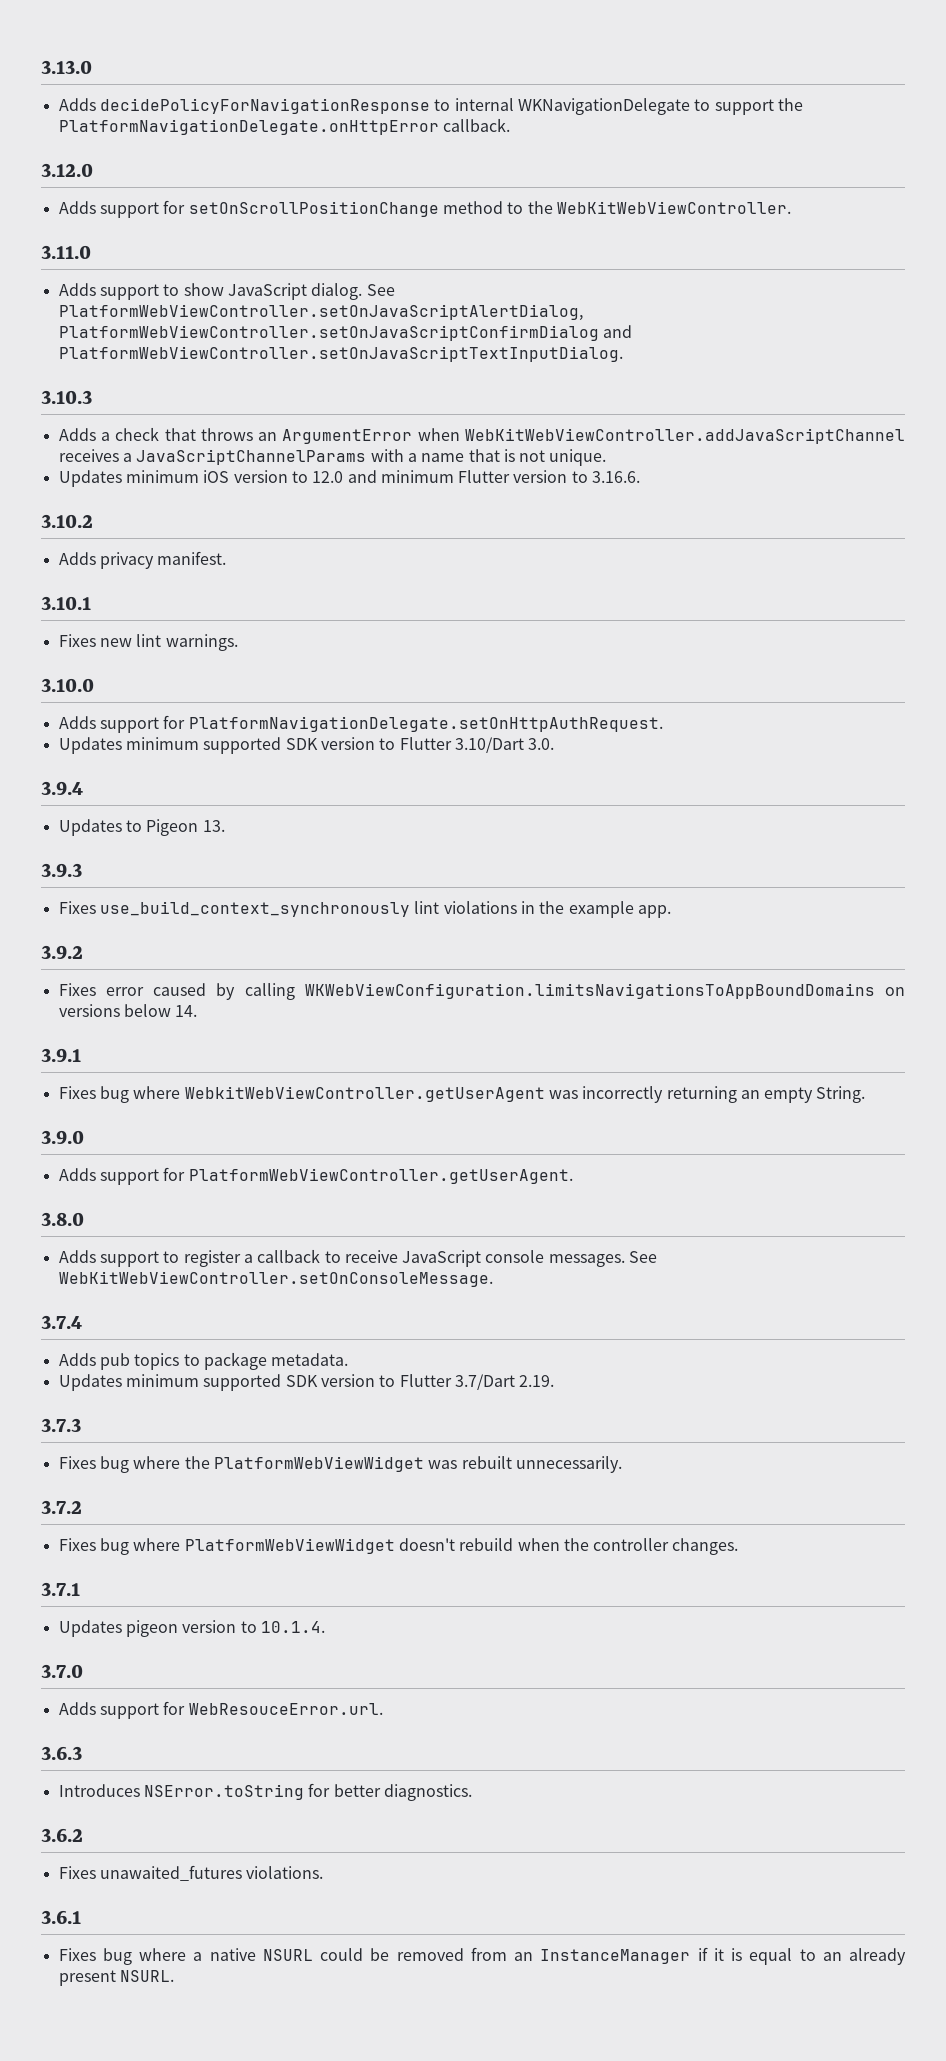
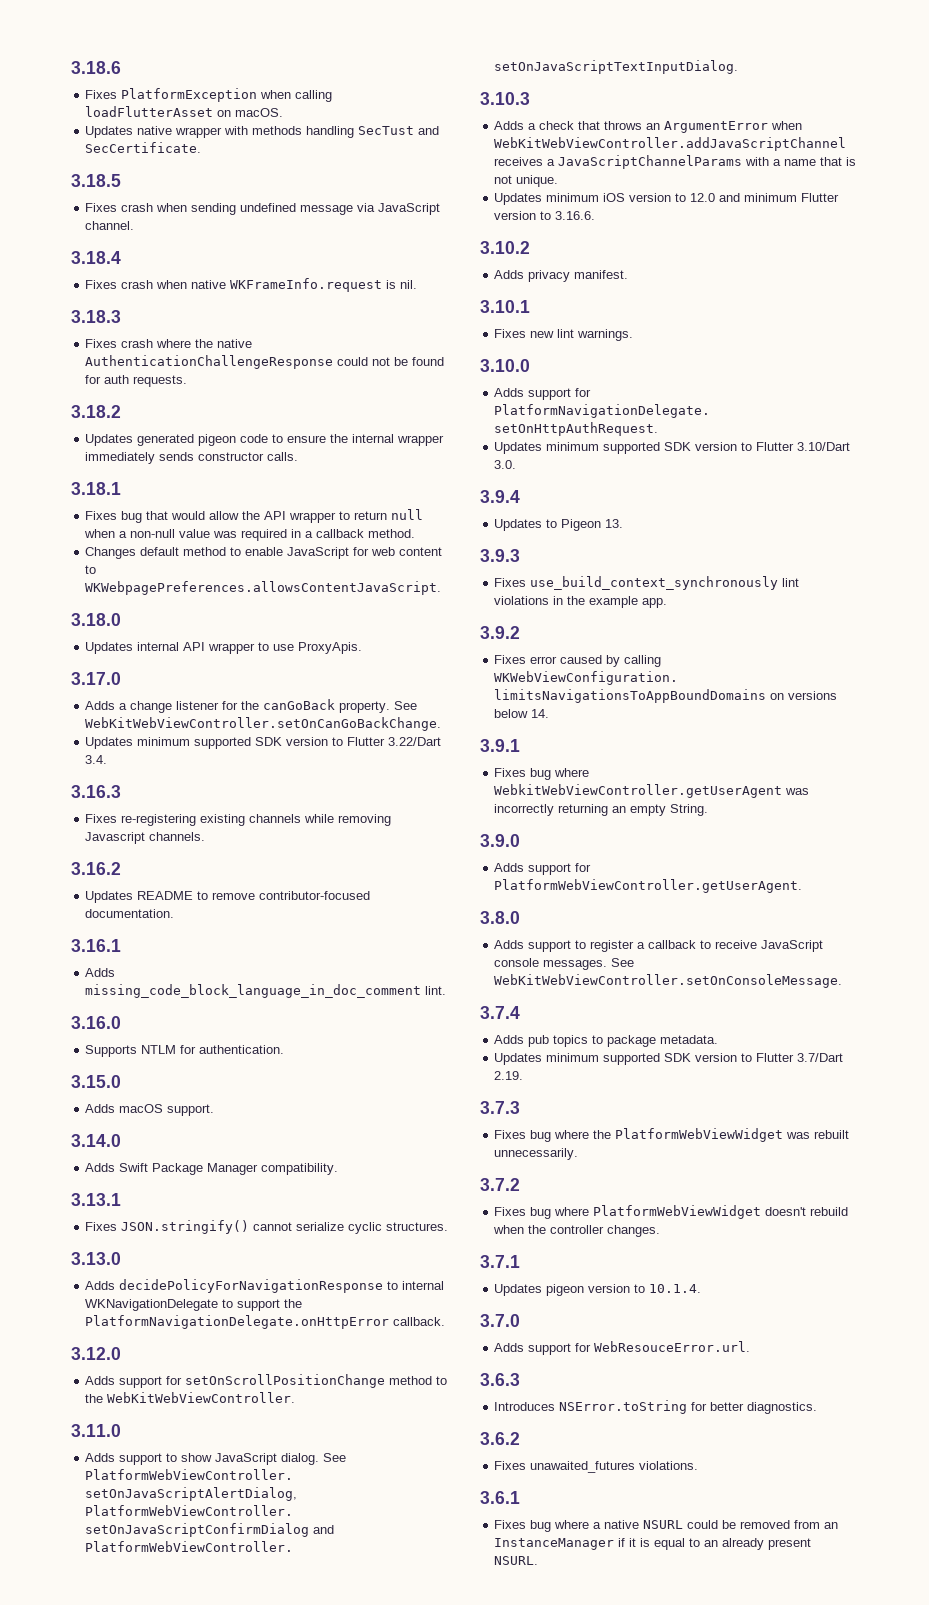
+ 3.18.6
+ Fixes PlatformException when calling loadFlutterAsset on macOS.
+ Updates native wrapper with methods handling SecTust and SecCertificate.
+ 3.18.5
+ Fixes crash when sending undefined message via JavaScript channel.
+ 3.18.4
+ Fixes crash when native WKFrameInfo.request is nil.
+ 3.18.3
+ Fixes crash where the native AuthenticationChallengeResponse could not be found for auth requests.
+ 3.18.2
+ Updates generated pigeon code to ensure the internal wrapper immediately sends constructor calls.
+ 3.18.1
+ Fixes bug that would allow the API wrapper to return null when a non-null value was required in a callback method.
+ Changes default method to enable JavaScript for web content to WKWebpagePreferences.allowsContentJavaScript.
+ 3.18.0
+ Updates internal API wrapper to use ProxyApis.
+ 3.17.0
+ Adds a change listener for the canGoBack property. See WebKitWebViewController.setOnCanGoBackChange.
+ Updates minimum supported SDK version to Flutter 3.22/Dart 3.4.
+ 3.16.3
+ Fixes re-registering existing channels while removing Javascript channels.
+ 3.16.2
+ Updates README to remove contributor-focused documentation.
+ 3.16.1
+ Adds missing_code_block_language_in_doc_comment lint.
+ 3.16.0
+ Supports NTLM for authentication.
+ 3.15.0
+ Adds macOS support.
+ 3.14.0
+ Adds Swift Package Manager compatibility.
+ 3.13.1
+ Fixes JSON.stringify() cannot serialize cyclic structures.

